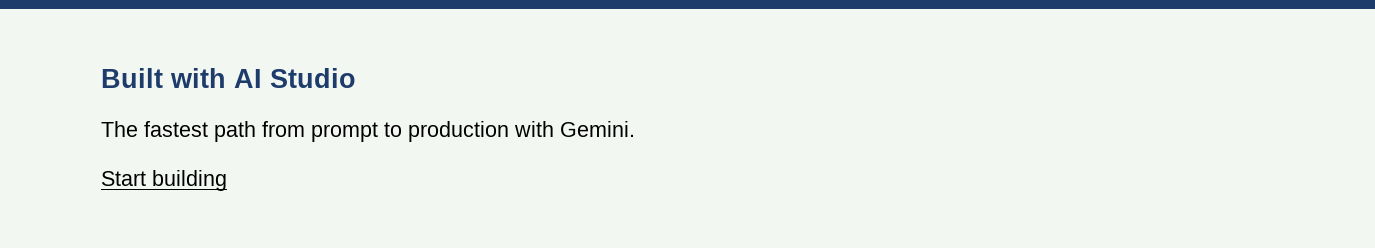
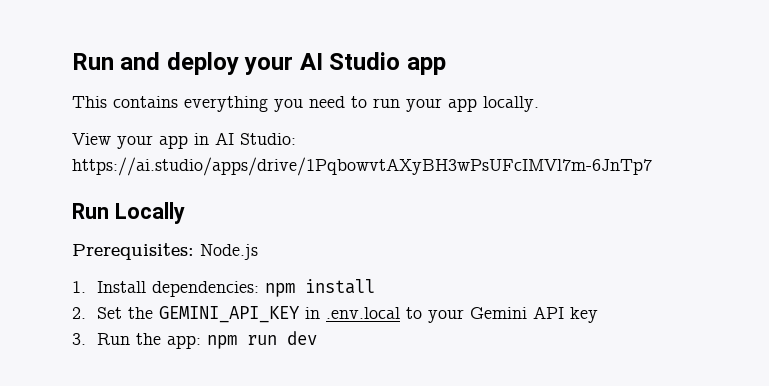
- Built with AI Studio
- The fastest path from prompt to production with Gemini.
- Start building
+ Run and deploy your AI Studio app
+ This contains everything you need to run your app locally.
+ View your app in AI Studio: https://ai.studio/apps/drive/1PqbowvtAXyBH3wPsUFcIMVl7m-6JnTp7
+ Run Locally
+ Prerequisites: Node.js
+ 1. Install dependencies: npm install
+ 2. Set the GEMINI_API_KEY in .env.local to your Gemini API key
+ 3. Run the app: npm run dev

